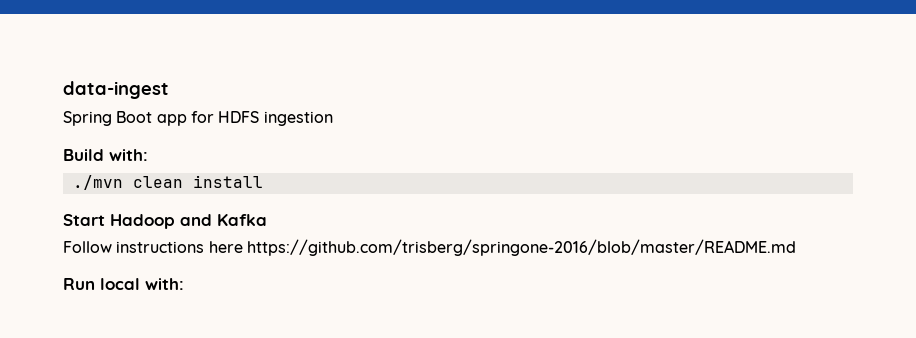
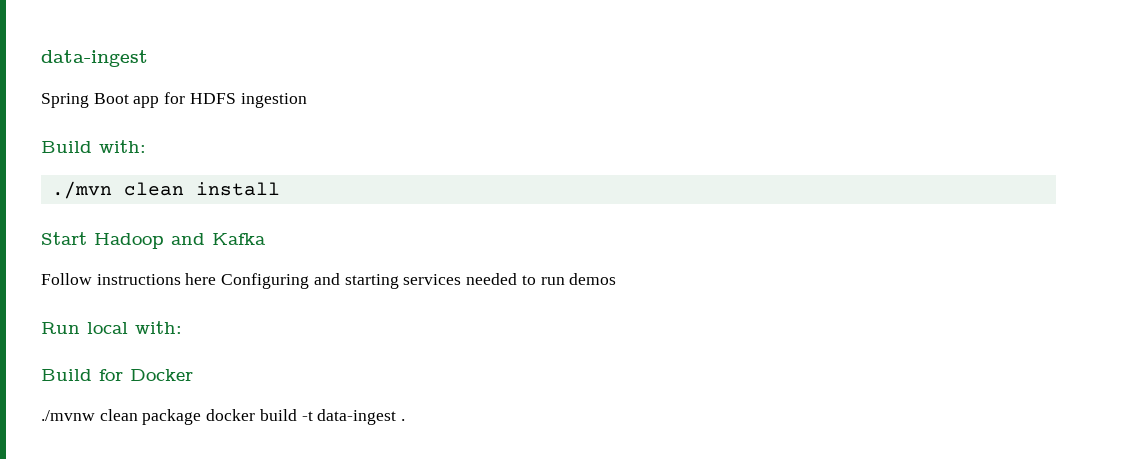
- Follow instructions here https://github.com/trisberg/springone-2016/blob/master/README.md
+ Follow instructions here Configuring and starting services needed to run demos
  Run local with:
+ Build for Docker
+ ./mvnw clean package docker build -t data-ingest .

